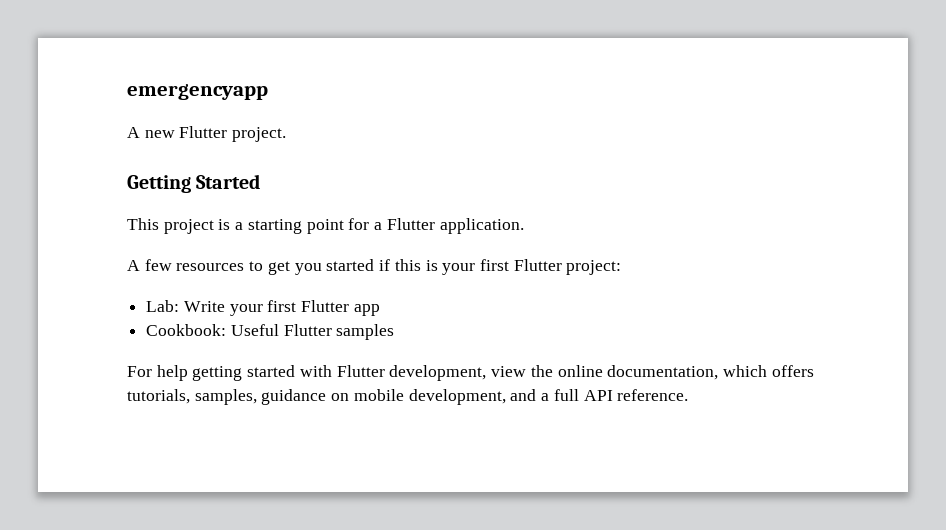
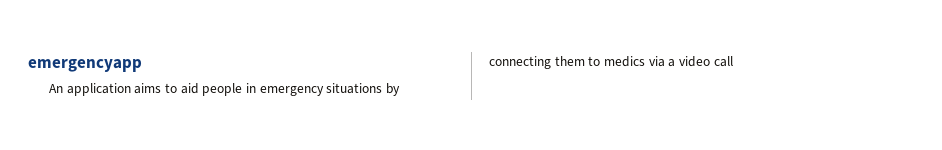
- A new Flutter project.
- Getting Started
- This project is a starting point for a Flutter application.
- A few resources to get you started if this is your first Flutter project:
- Lab: Write your first Flutter app
- Cookbook: Useful Flutter samples
- For help getting started with Flutter development, view the online documentation, which offers tutorials, samples, guidance on mobile development, and a full API reference.
+ An application aims to aid people in emergency situations by connecting them to medics via a video call

